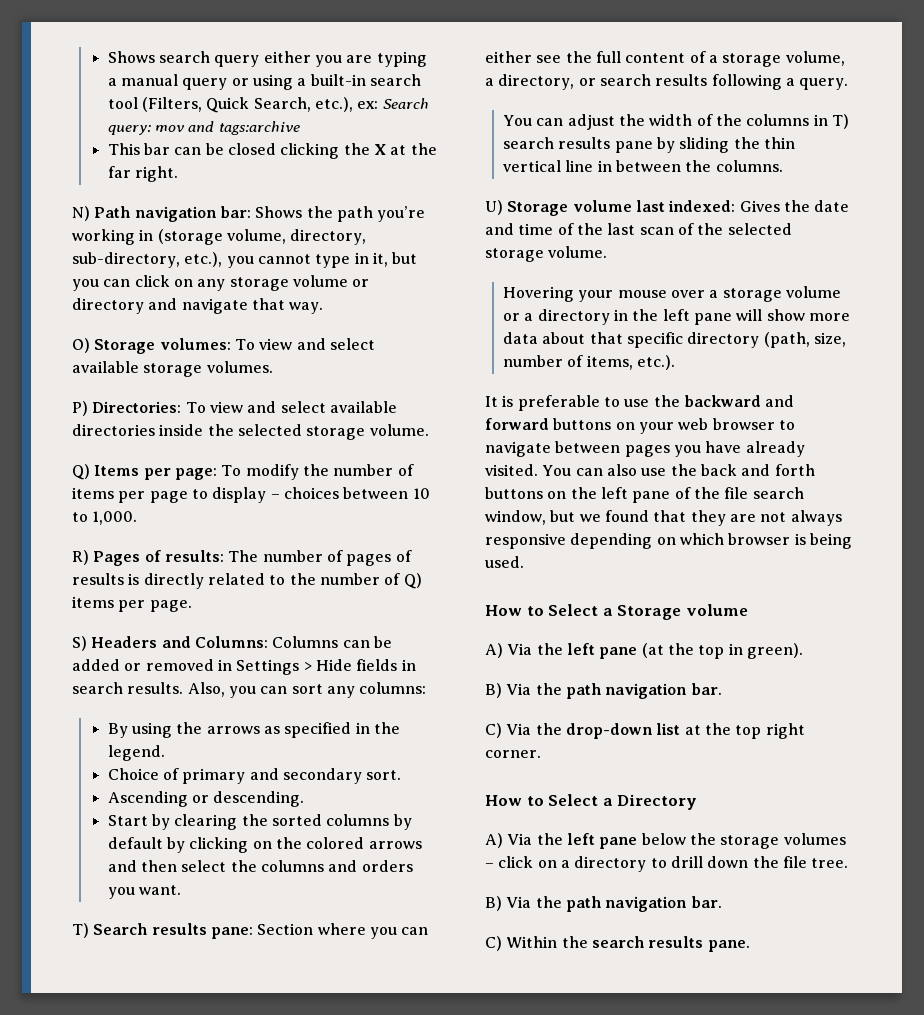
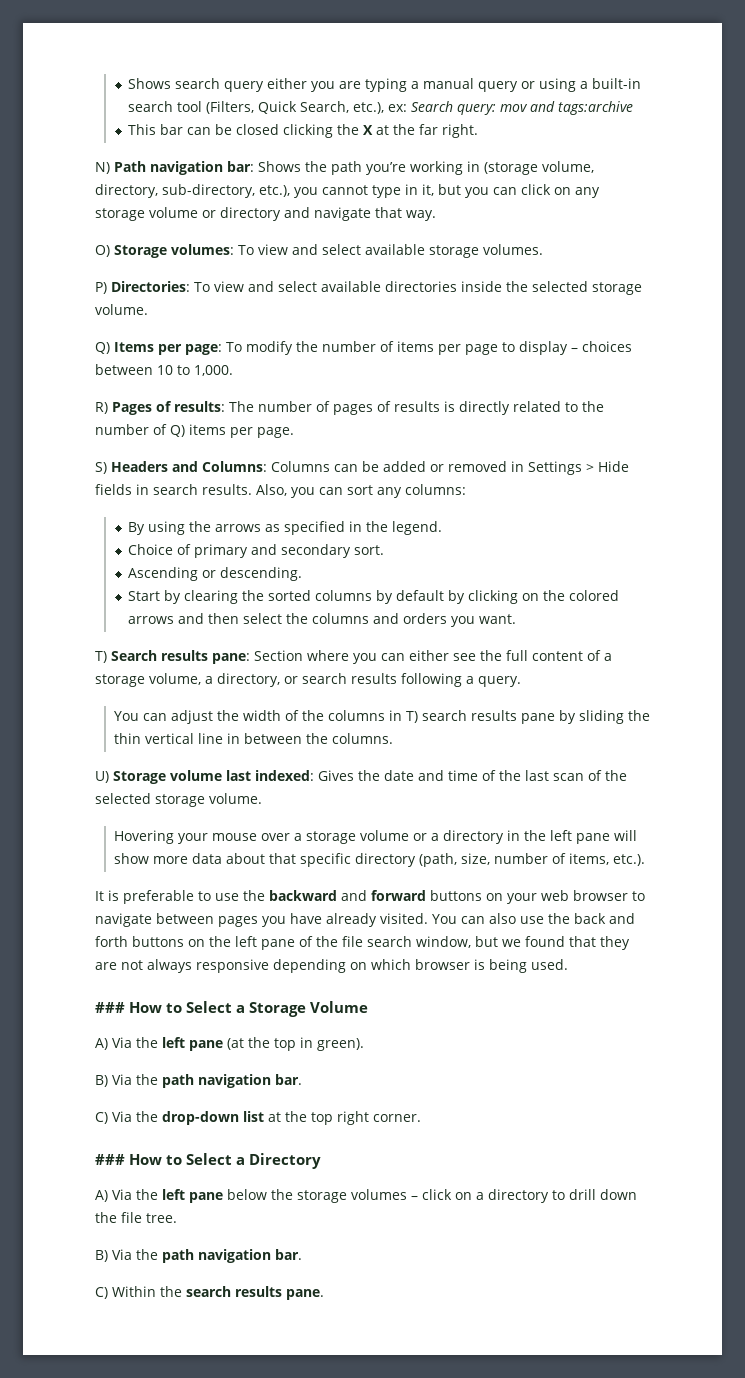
- How to Select a Storage volume
+ ### How to Select a Storage Volume
- How to Select a Directory
+ ### How to Select a Directory

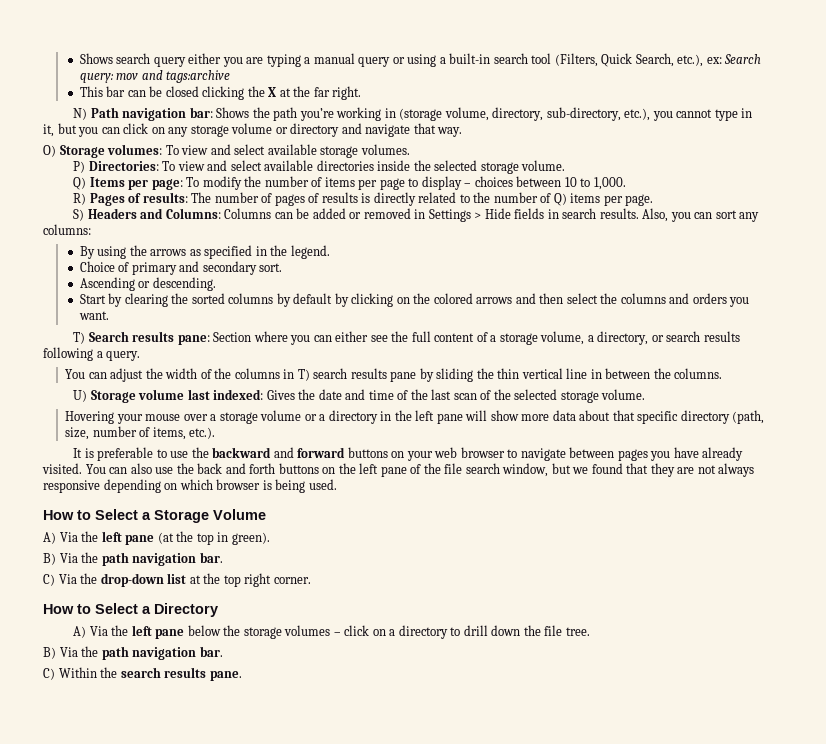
- ### How to Select a Storage Volume
+ How to Select a Storage Volume
- ### How to Select a Directory
+ How to Select a Directory

